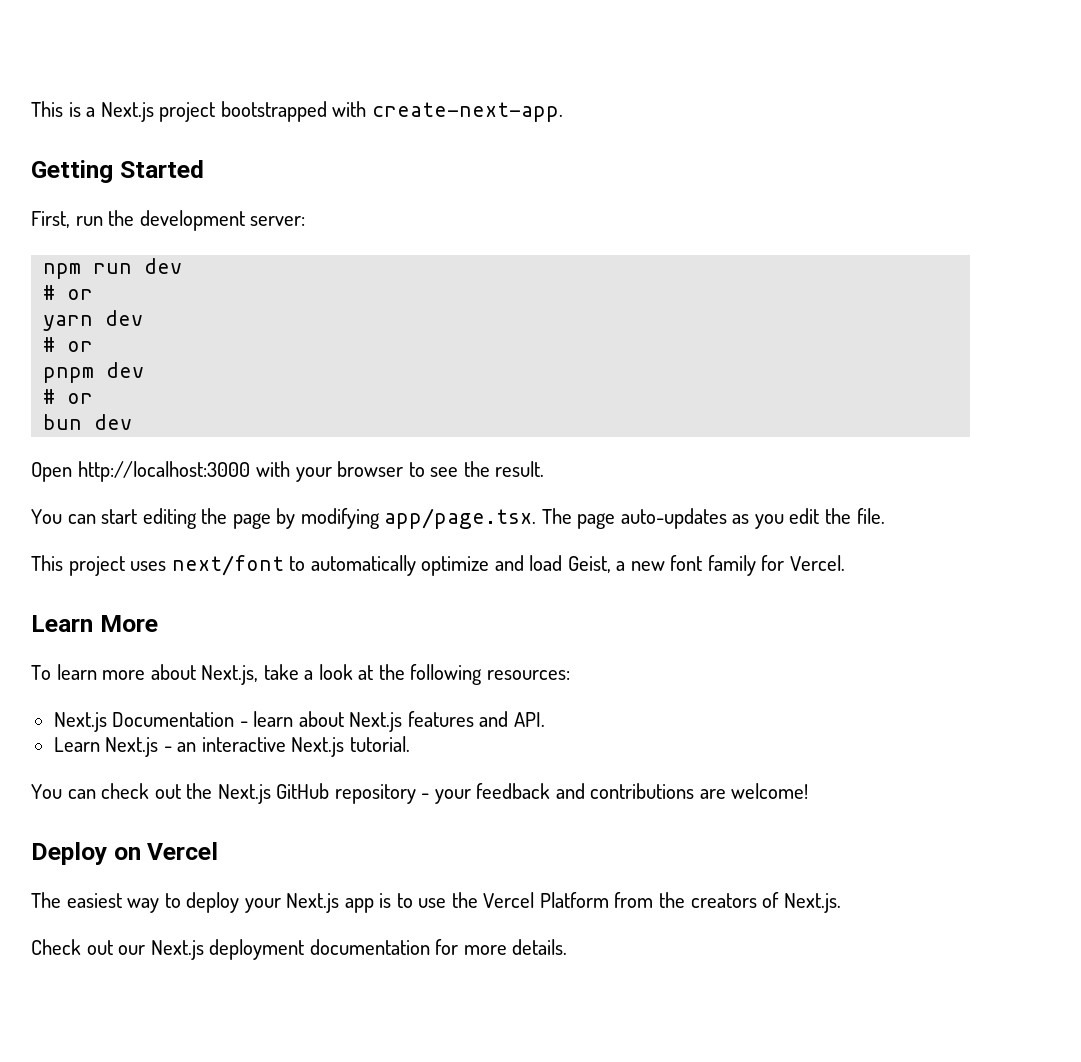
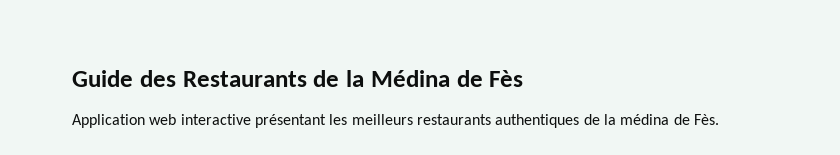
- This is a Next.js project bootstrapped with create-next-app.
- Getting Started
- First, run the development server:
- npm run dev
- # or
- yarn dev
- # or
- pnpm dev
- # or
- bun dev
- Open http://localhost:3000 with your browser to see the result.
- You can start editing the page by modifying app/page.tsx. The page auto-updates as you edit the file.
- This project uses next/font to automatically optimize and load Geist, a new font family for Vercel.
- Learn More
- To learn more about Next.js, take a look at the following resources:
- Next.js Documentation - learn about Next.js features and API.
- Learn Next.js - an interactive Next.js tutorial.
- You can check out the Next.js GitHub repository - your feedback and contributions are welcome!
- Deploy on Vercel
- The easiest way to deploy your Next.js app is to use the Vercel Platform from the creators of Next.js.
- Check out our Next.js deployment documentation for more details.
+ Guide des Restaurants de la Médina de Fès
+ Application web interactive présentant les meilleurs restaurants authentiques de la médina de Fès.

